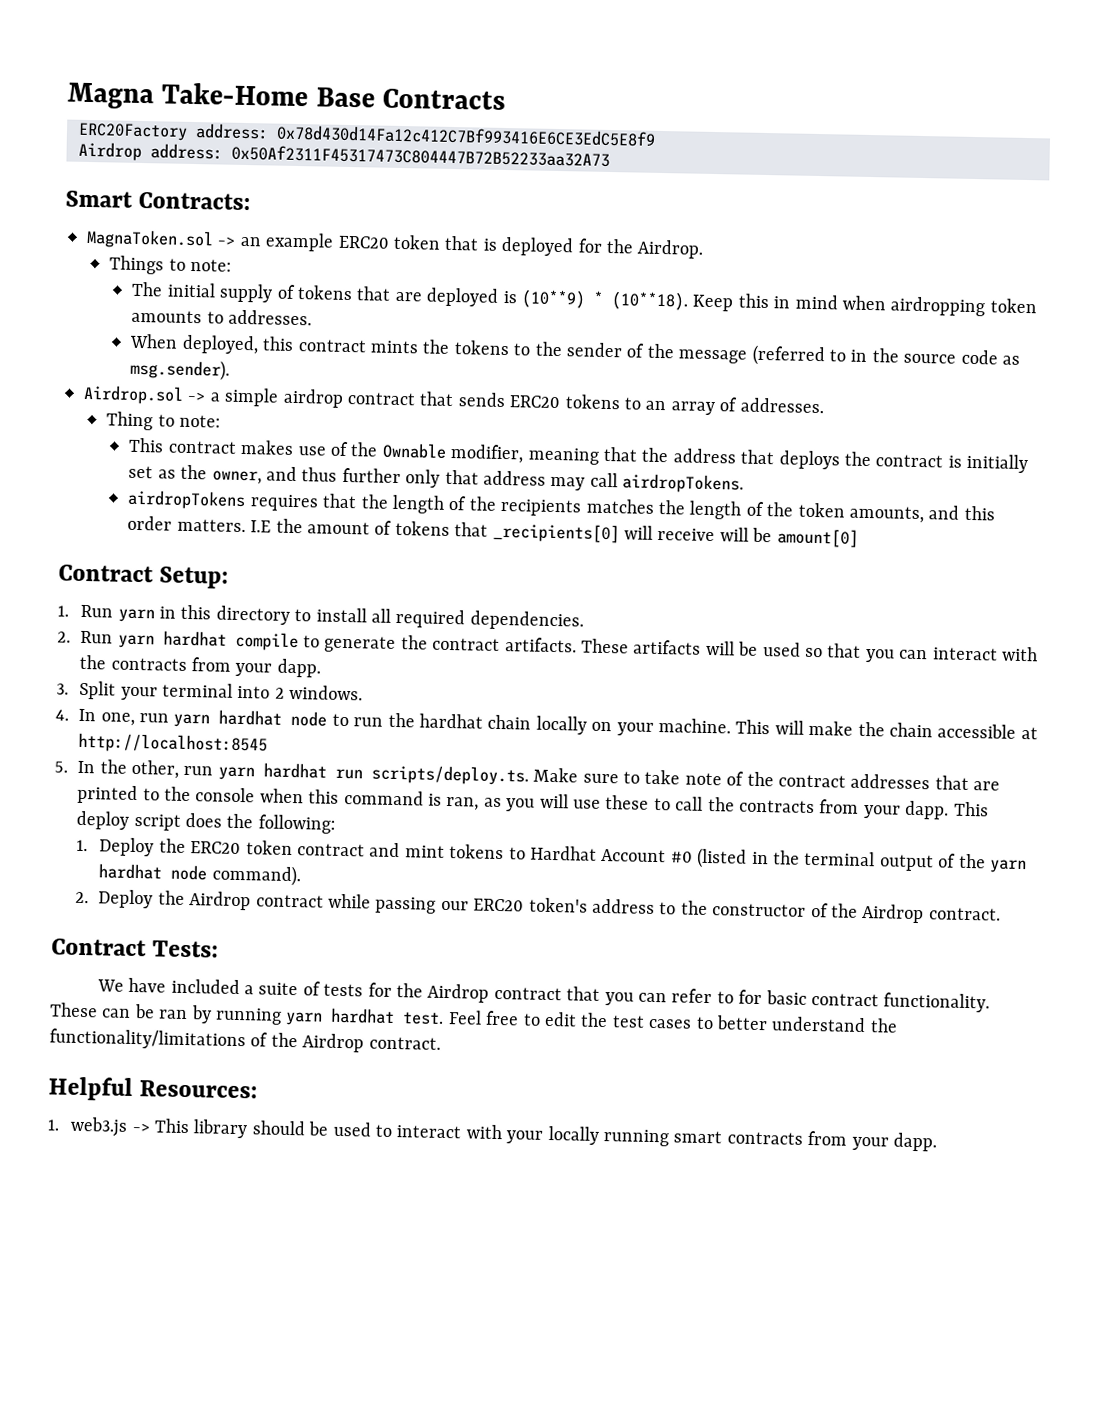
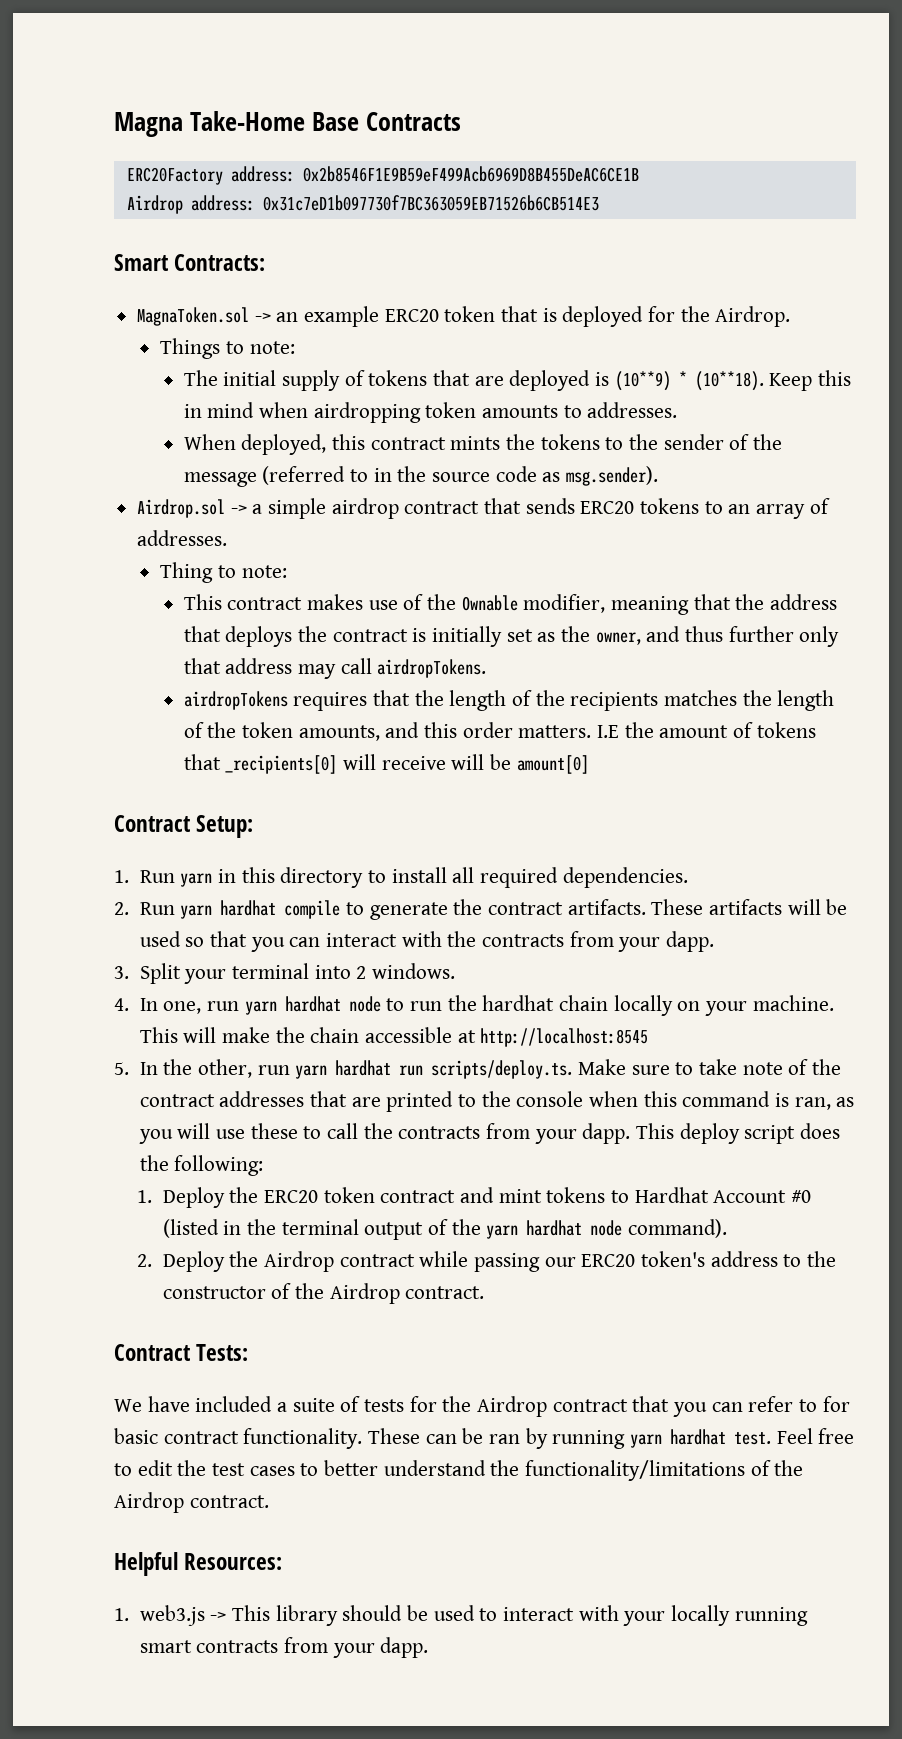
- ERC20Factory address: 0x78d430d14Fa12c412C7Bf993416E6CE3EdC5E8f9
+ ERC20Factory address: 0x2b8546F1E9B59eF499Acb6969D8B455DeAC6CE1B
- Airdrop address: 0x50Af2311F45317473C804447B72B52233aa32A73
+ Airdrop address: 0x31c7eD1b097730f7BC363059EB71526b6CB514E3

